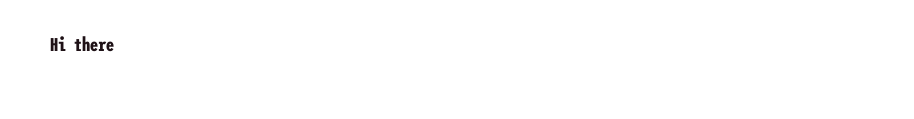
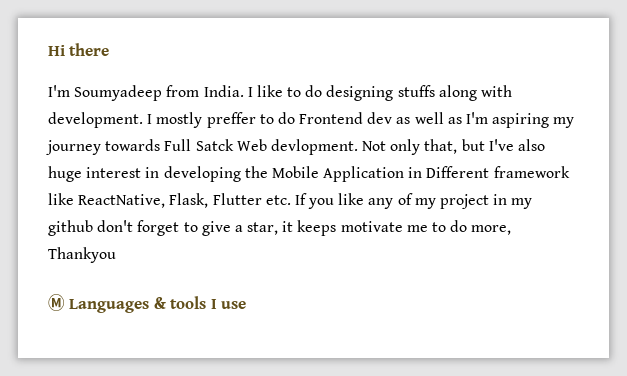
+ I'm Soumyadeep from India. I like to do designing stuffs along with development. I mostly preffer to do Frontend dev as well as I'm aspiring my journey towards Full Satck Web devlopment. Not only that, but I've also huge interest in developing the Mobile Application in Different framework like ReactNative, Flask, Flutter etc. If you like any of my project in my github don't forget to give a star, it keeps motivate me to do more, Thankyou
+ Ⓜ Languages & tools I use

